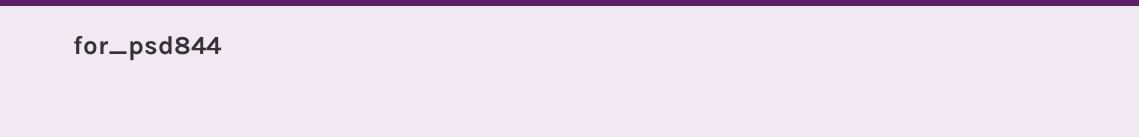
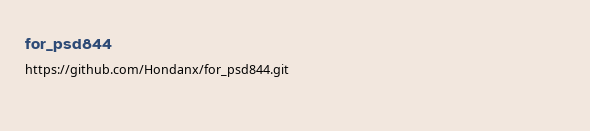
+ https://github.com/Hondanx/for_psd844.git

